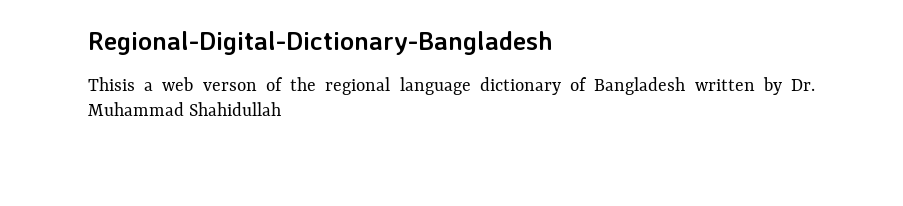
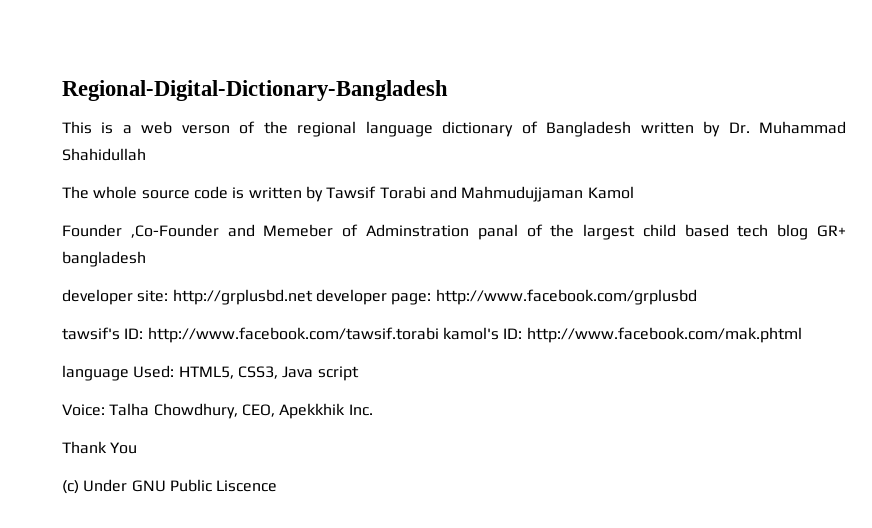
- Thisis a web verson of the regional language dictionary of Bangladesh written by Dr. Muhammad Shahidullah
+ This is a web verson of the regional language dictionary of Bangladesh written by Dr. Muhammad Shahidullah
+ The whole source code is written by Tawsif Torabi and Mahmudujjaman Kamol
+ Founder ,Co-Founder and Memeber of Adminstration panal of the largest child based tech blog GR+ bangladesh
+ developer site: http://grplusbd.net developer page: http://www.facebook.com/grplusbd
+ tawsif's ID: http://www.facebook.com/tawsif.torabi kamol's ID: http://www.facebook.com/mak.phtml
+ language Used: HTML5, CSS3, Java script
+ Voice: Talha Chowdhury, CEO, Apekkhik Inc.
+ Thank You
+ (c) Under GNU Public Liscence

